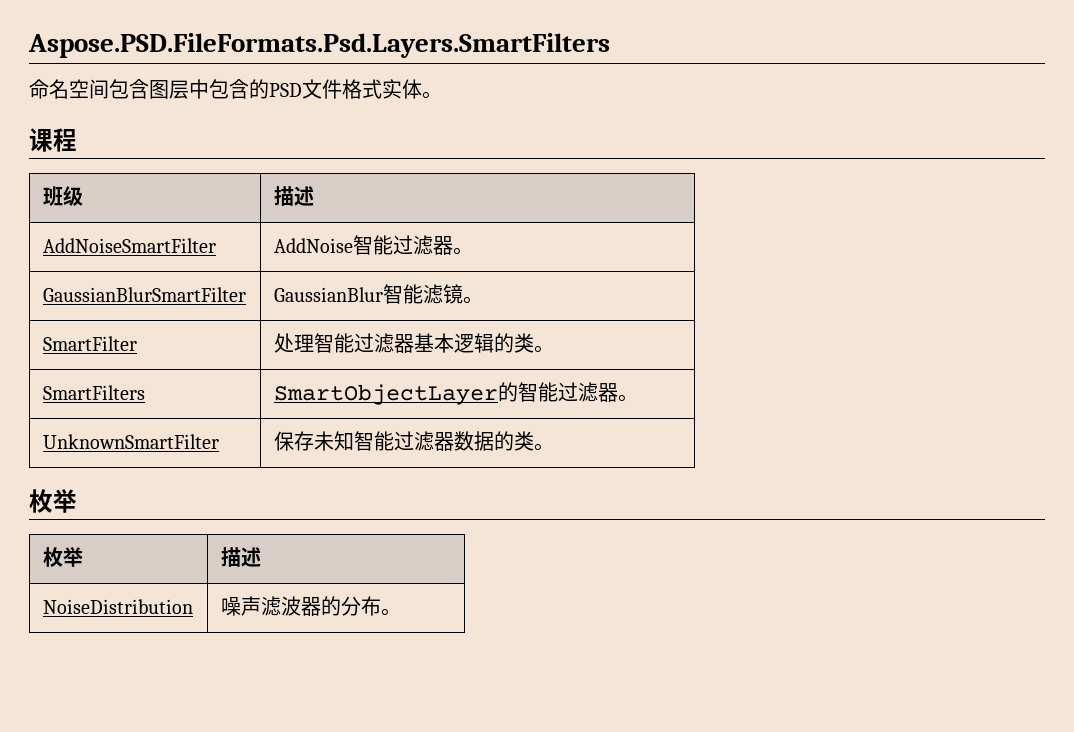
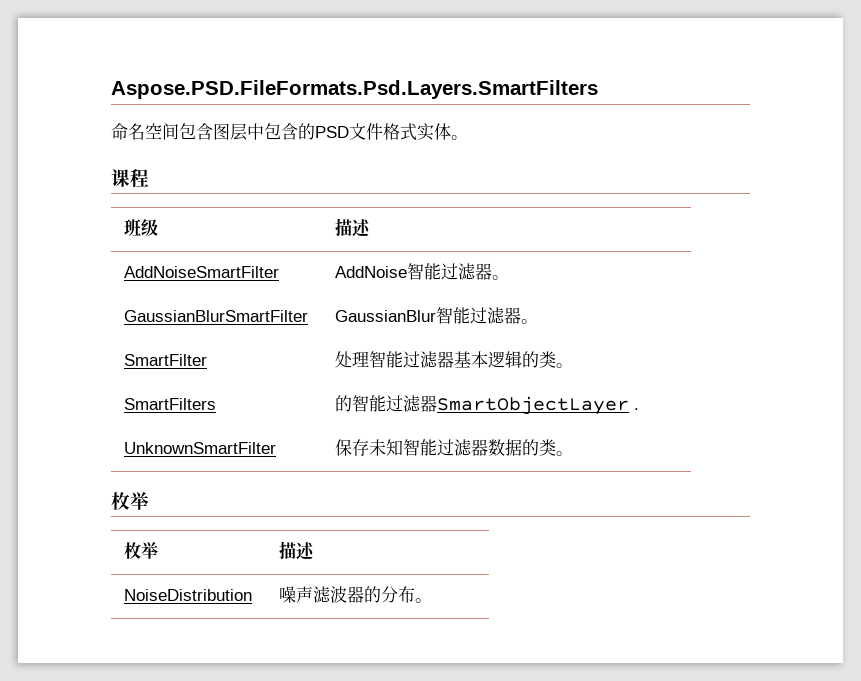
- GaussianBlurSmartFilter | GaussianBlur智能滤镜。
+ GaussianBlurSmartFilter | GaussianBlur智能过滤器。
- SmartFilters | SmartObjectLayer的智能过滤器。
+ SmartFilters | 的智能过滤器SmartObjectLayer .

